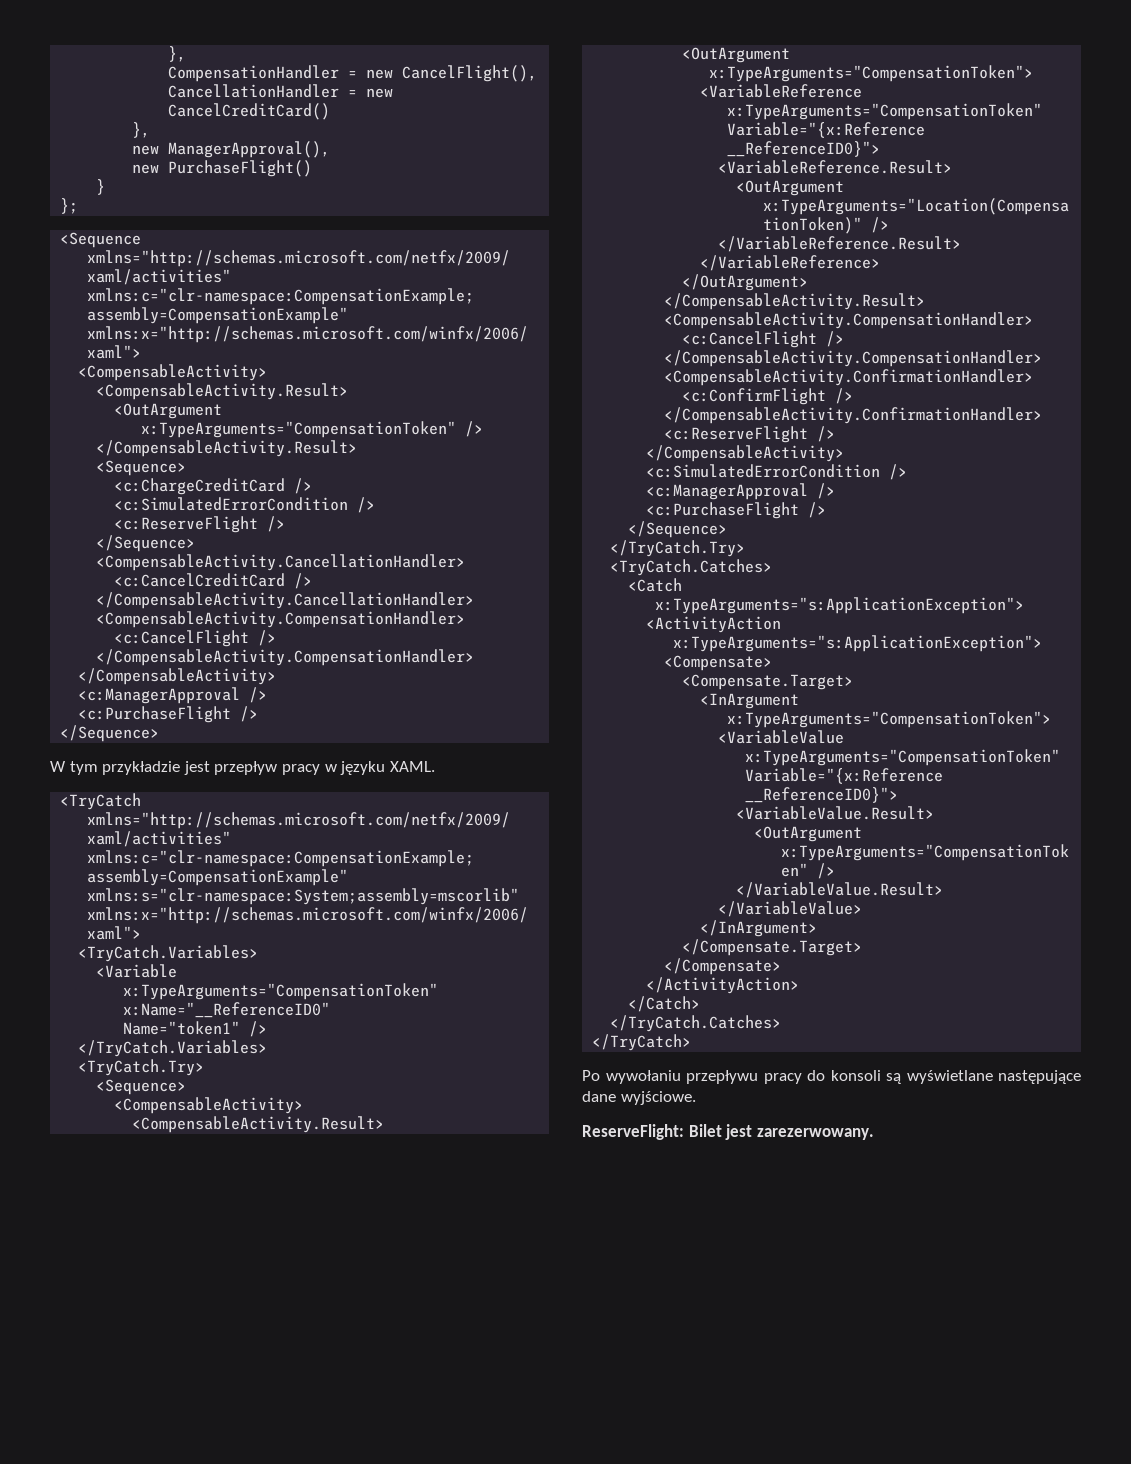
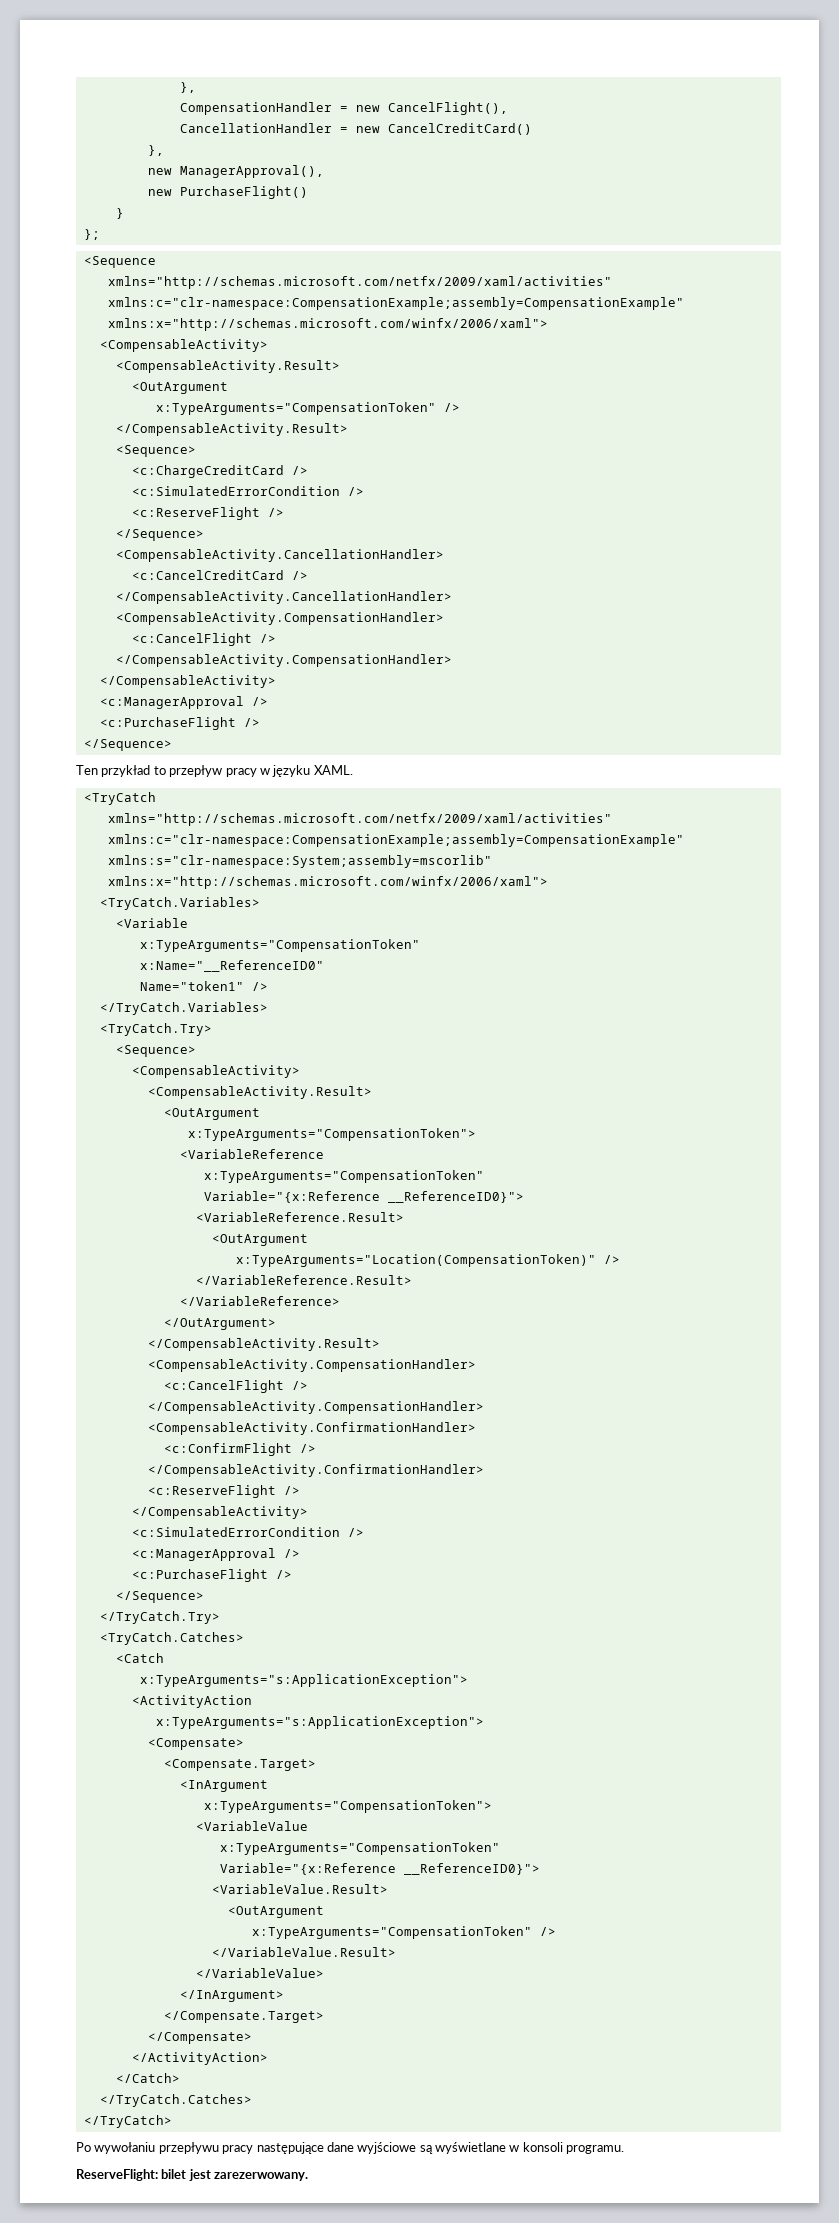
- W tym przykładzie jest przepływ pracy w języku XAML.
+ Ten przykład to przepływ pracy w języku XAML.
- Po wywołaniu przepływu pracy do konsoli są wyświetlane następujące dane wyjściowe.
+ Po wywołaniu przepływu pracy następujące dane wyjściowe są wyświetlane w konsoli programu.
- ReserveFlight: Bilet jest zarezerwowany.
+ ReserveFlight: bilet jest zarezerwowany.

